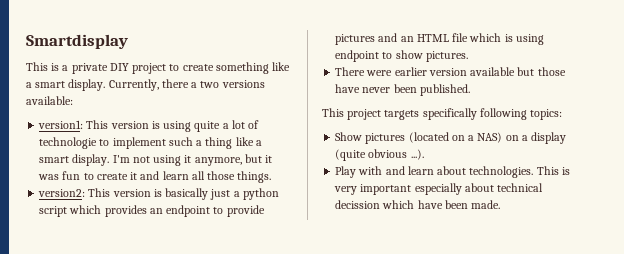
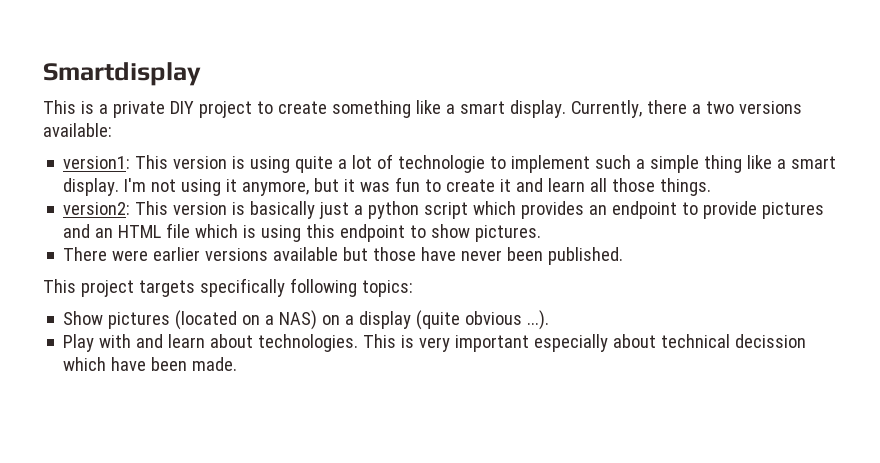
- version1: This version is using quite a lot of technologie to implement such a thing like a smart display.
+ version1: This version is using quite a lot of technologie to implement such a simple thing like a smart display.
- version2: This version is basically just a python script which provides an endpoint to provide pictures and an HTML file which is using endpoint to show pictures.
+ version2: This version is basically just a python script which provides an endpoint to provide pictures and an HTML file which is using this endpoint to show pictures.
- There were earlier version available but those have never been published.
+ There were earlier versions available but those have never been published.

